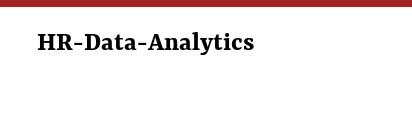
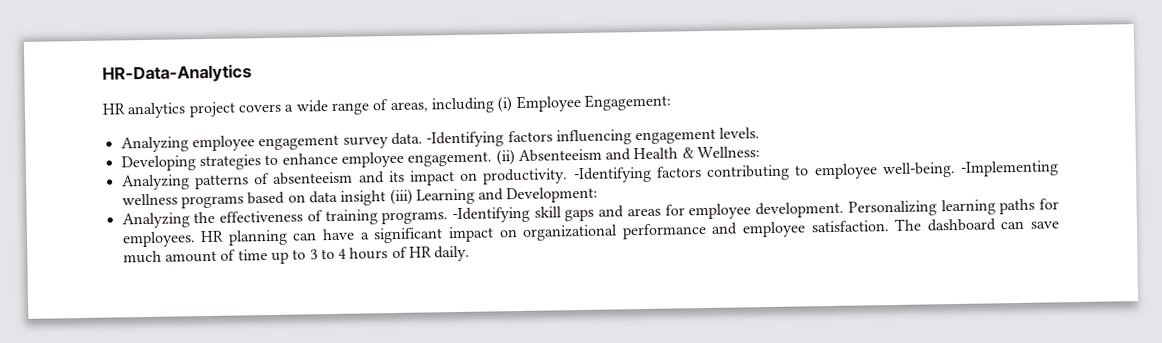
+ HR analytics project covers a wide range of areas, including (i) Employee Engagement:
+ Analyzing employee engagement survey data. -Identifying factors influencing engagement levels.
+ Developing strategies to enhance employee engagement. (ii) Absenteeism and Health & Wellness:
+ Analyzing patterns of absenteeism and its impact on productivity. -Identifying factors contributing to employee well-being. -Implementing wellness programs based on data insight (iii) Learning and Development:
+ Analyzing the effectiveness of training programs. -Identifying skill gaps and areas for employee development. Personalizing learning paths for employees. HR planning can have a significant impact on organizational performance and employee satisfaction. The dashboard can save much amount of time up to 3 to 4 hours of HR daily.

